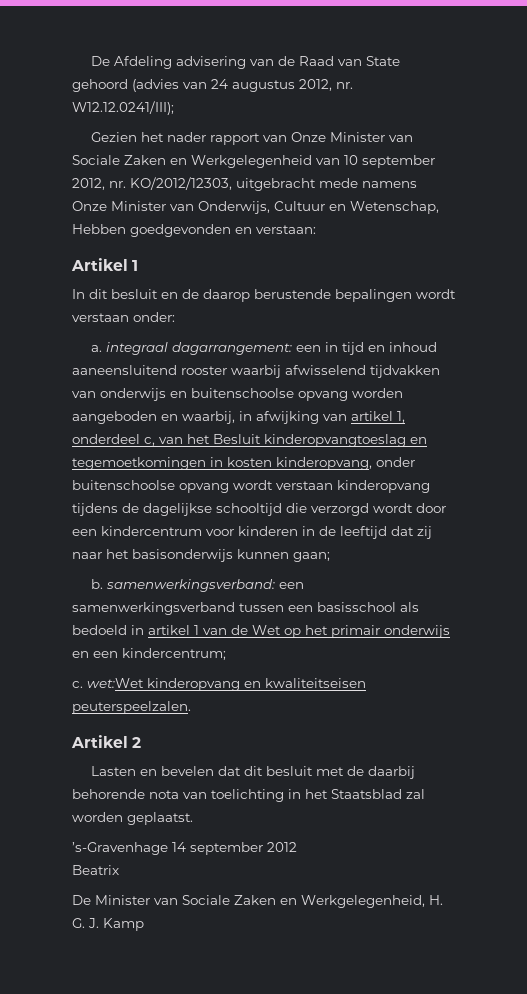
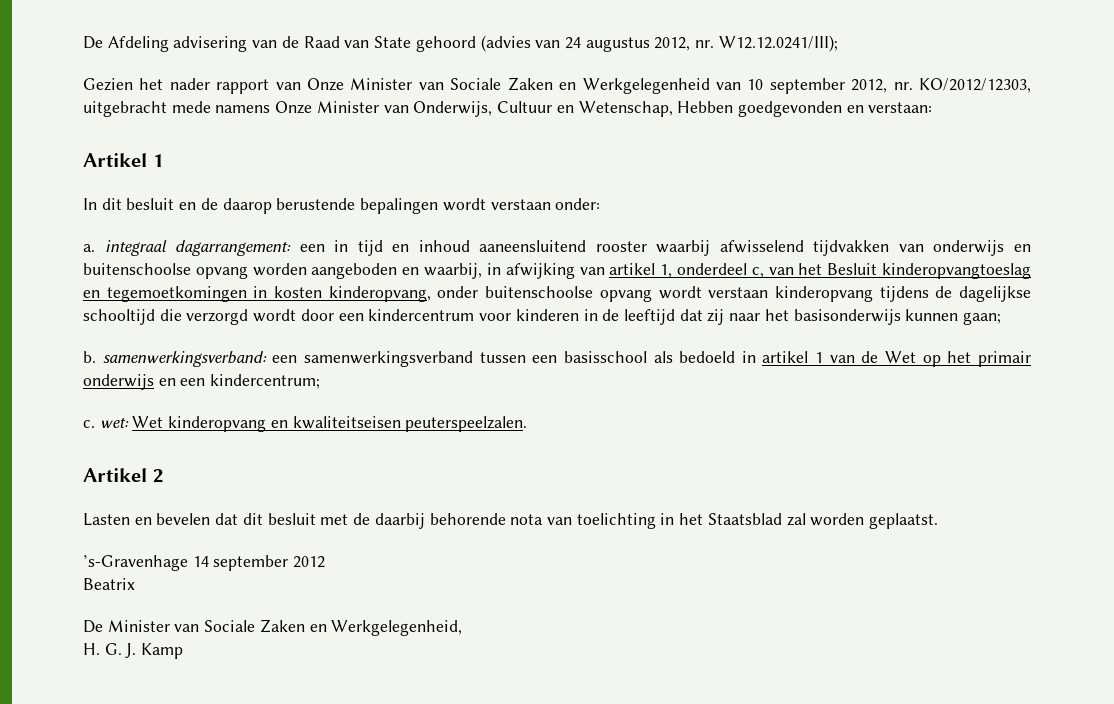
- c. wet:Wet kinderopvang en kwaliteitseisen peuterspeelzalen.
+ c. wet: Wet kinderopvang en kwaliteitseisen peuterspeelzalen.
- De Minister van Sociale Zaken en Werkgelegenheid, H. G. J. Kamp
+ De Minister van Sociale Zaken en Werkgelegenheid,
+ H. G. J. Kamp

